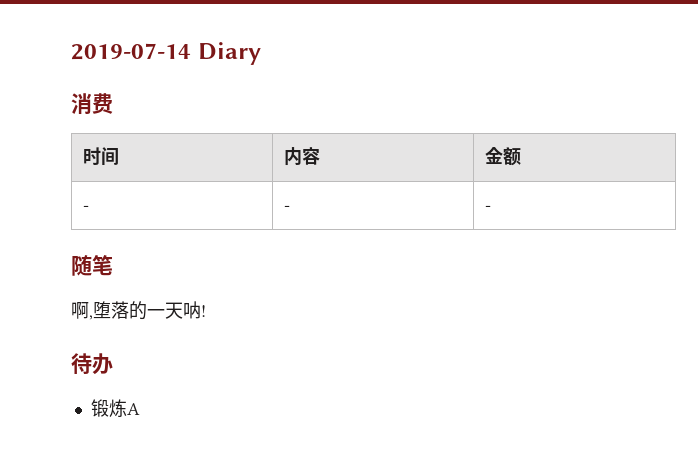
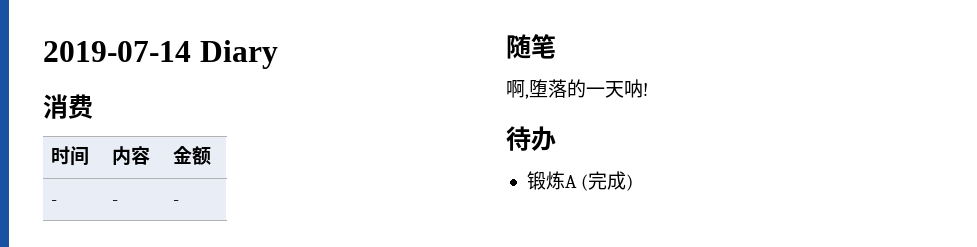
- 锻炼A
+ 锻炼A (完成)

